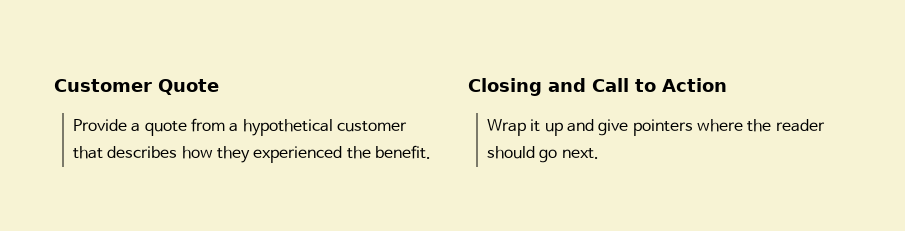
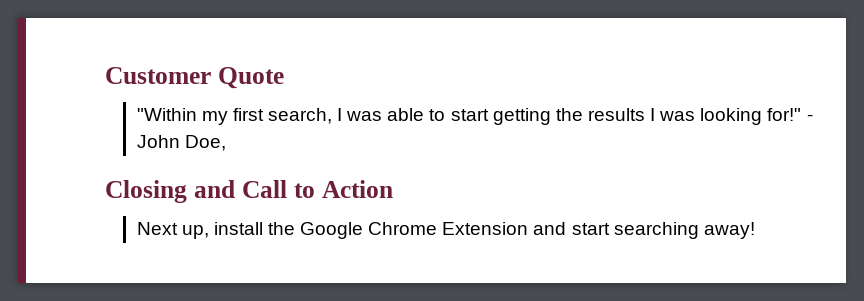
- Provide a quote from a hypothetical customer that describes how they experienced the benefit.
+ "Within my first search, I was able to start getting the results I was looking for!" - John Doe,
- Wrap it up and give pointers where the reader should go next.
+ Next up, install the Google Chrome Extension and start searching away!

